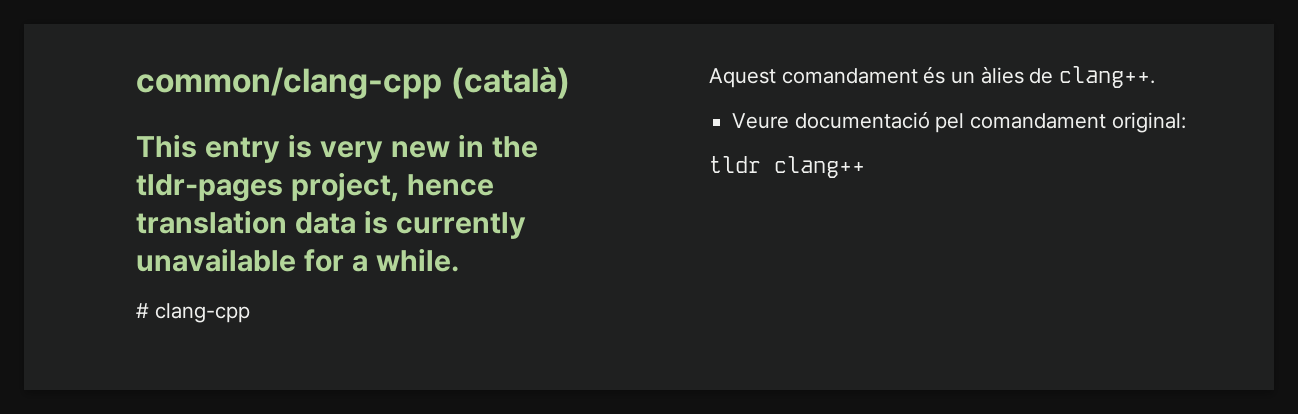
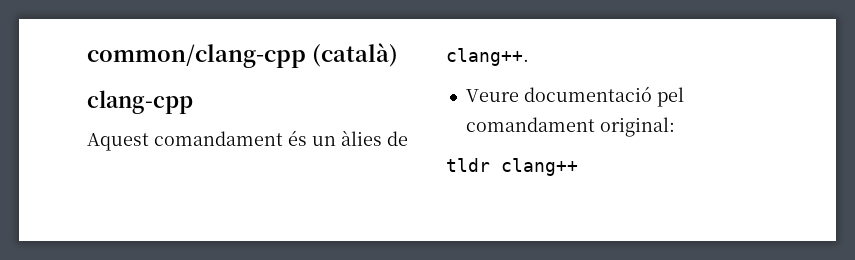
- This entry is very new in the tldr-pages project, hence translation data is currently unavailable for a while.
- # clang-cpp
+ clang-cpp

